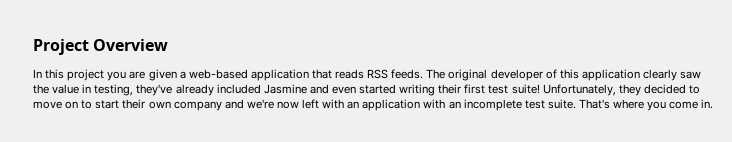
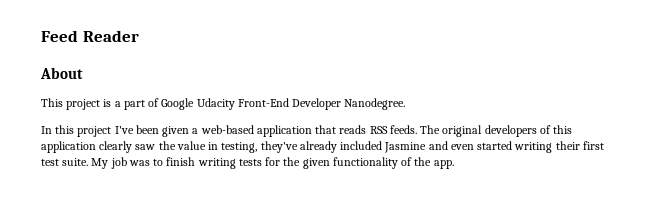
- Project Overview
+ Feed Reader
+ About
+ This project is a part of Google Udacity Front-End Developer Nanodegree.
- In this project you are given a web-based application that reads RSS feeds.
+ In this project I've been given a web-based application that reads RSS feeds.
- The original developer of this application clearly saw the value in testing, they've already included Jasmine and even started writing their first test suite! Unfortunately, they decided to move on to start their own company and we're now left with an application with an incomplete test suite. That's where you come in.
+ The original developers of this application clearly saw the value in testing, they've already included Jasmine and even started writing their first test suite. My job was to finish writing tests for the given functionality of the app.

